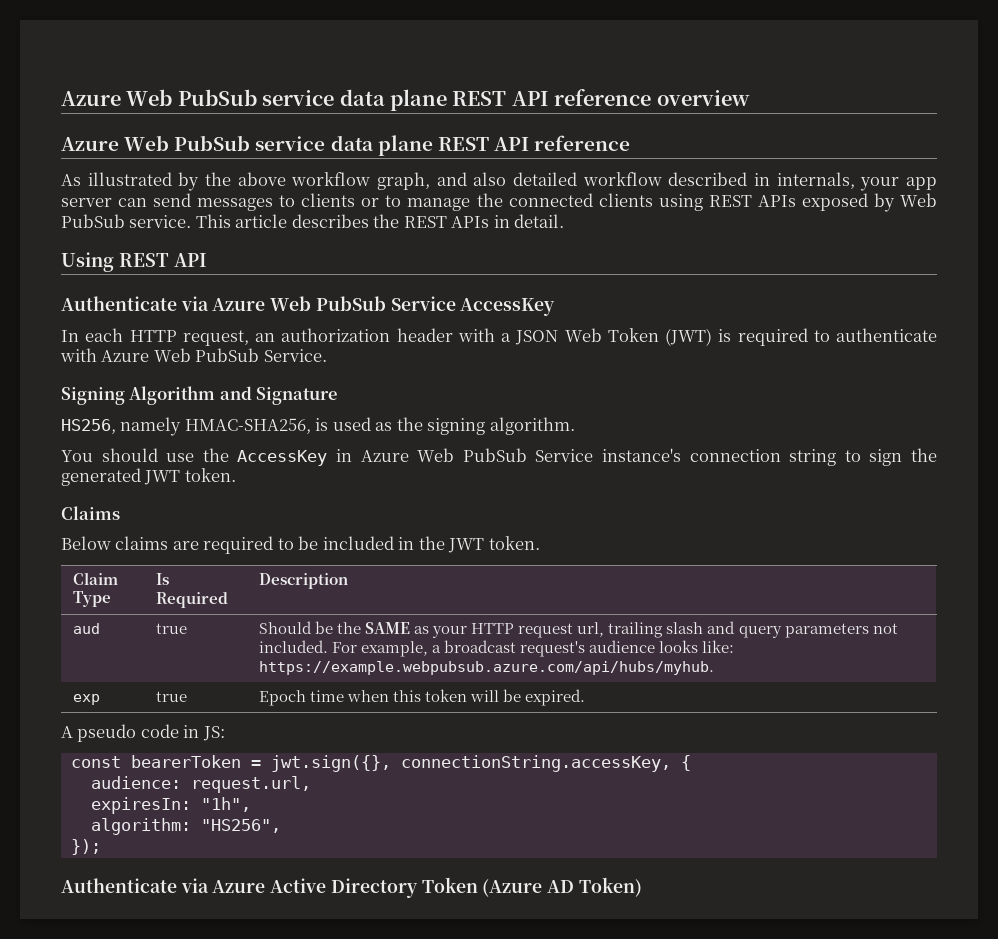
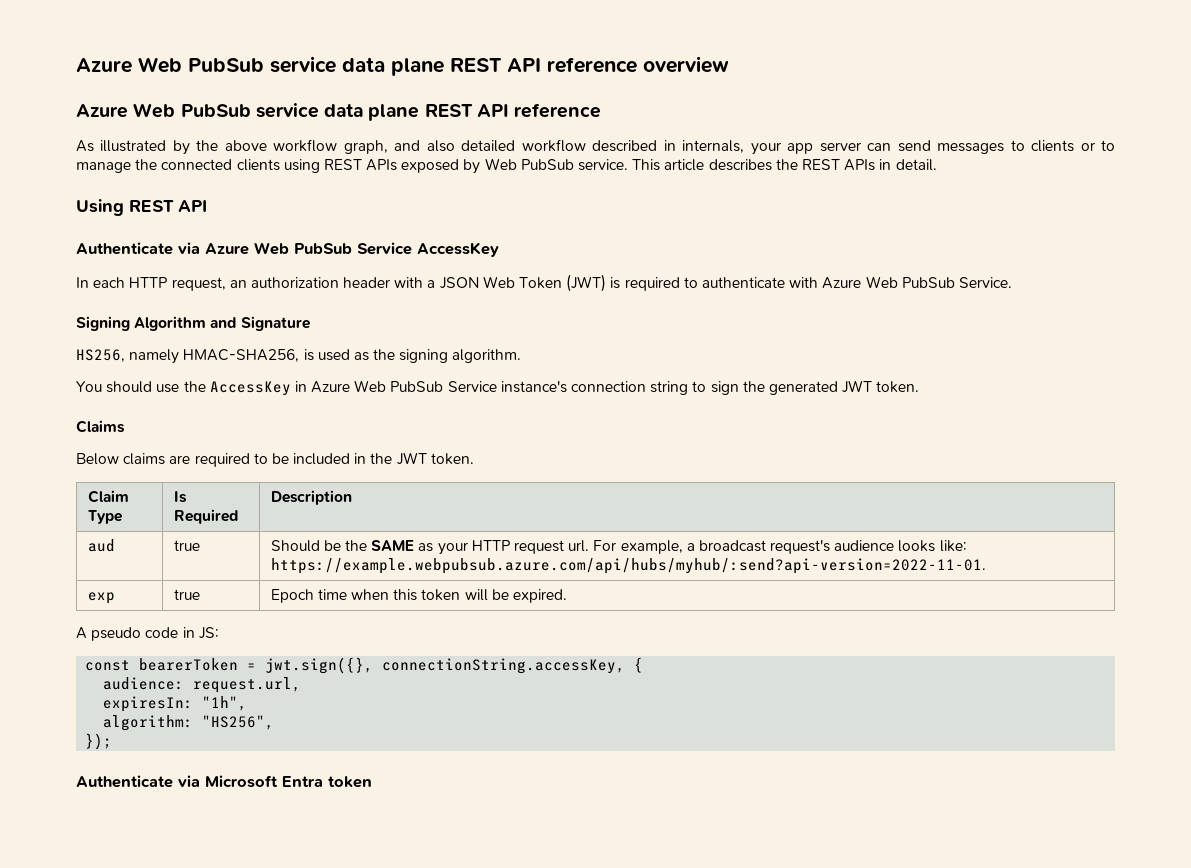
- aud | true | Should be the SAME as your HTTP request url, trailing slash and query parameters not included. For example, a broadcast request's audience looks like: https://example.webpubsub.azure.com/api/hubs/myhub.
+ aud | true | Should be the SAME as your HTTP request url. For example, a broadcast request's audience looks like: https://example.webpubsub.azure.com/api/hubs/myhub/:send?api-version=2022-11-01.
- Authenticate via Azure Active Directory Token (Azure AD Token)
+ Authenticate via Microsoft Entra token

